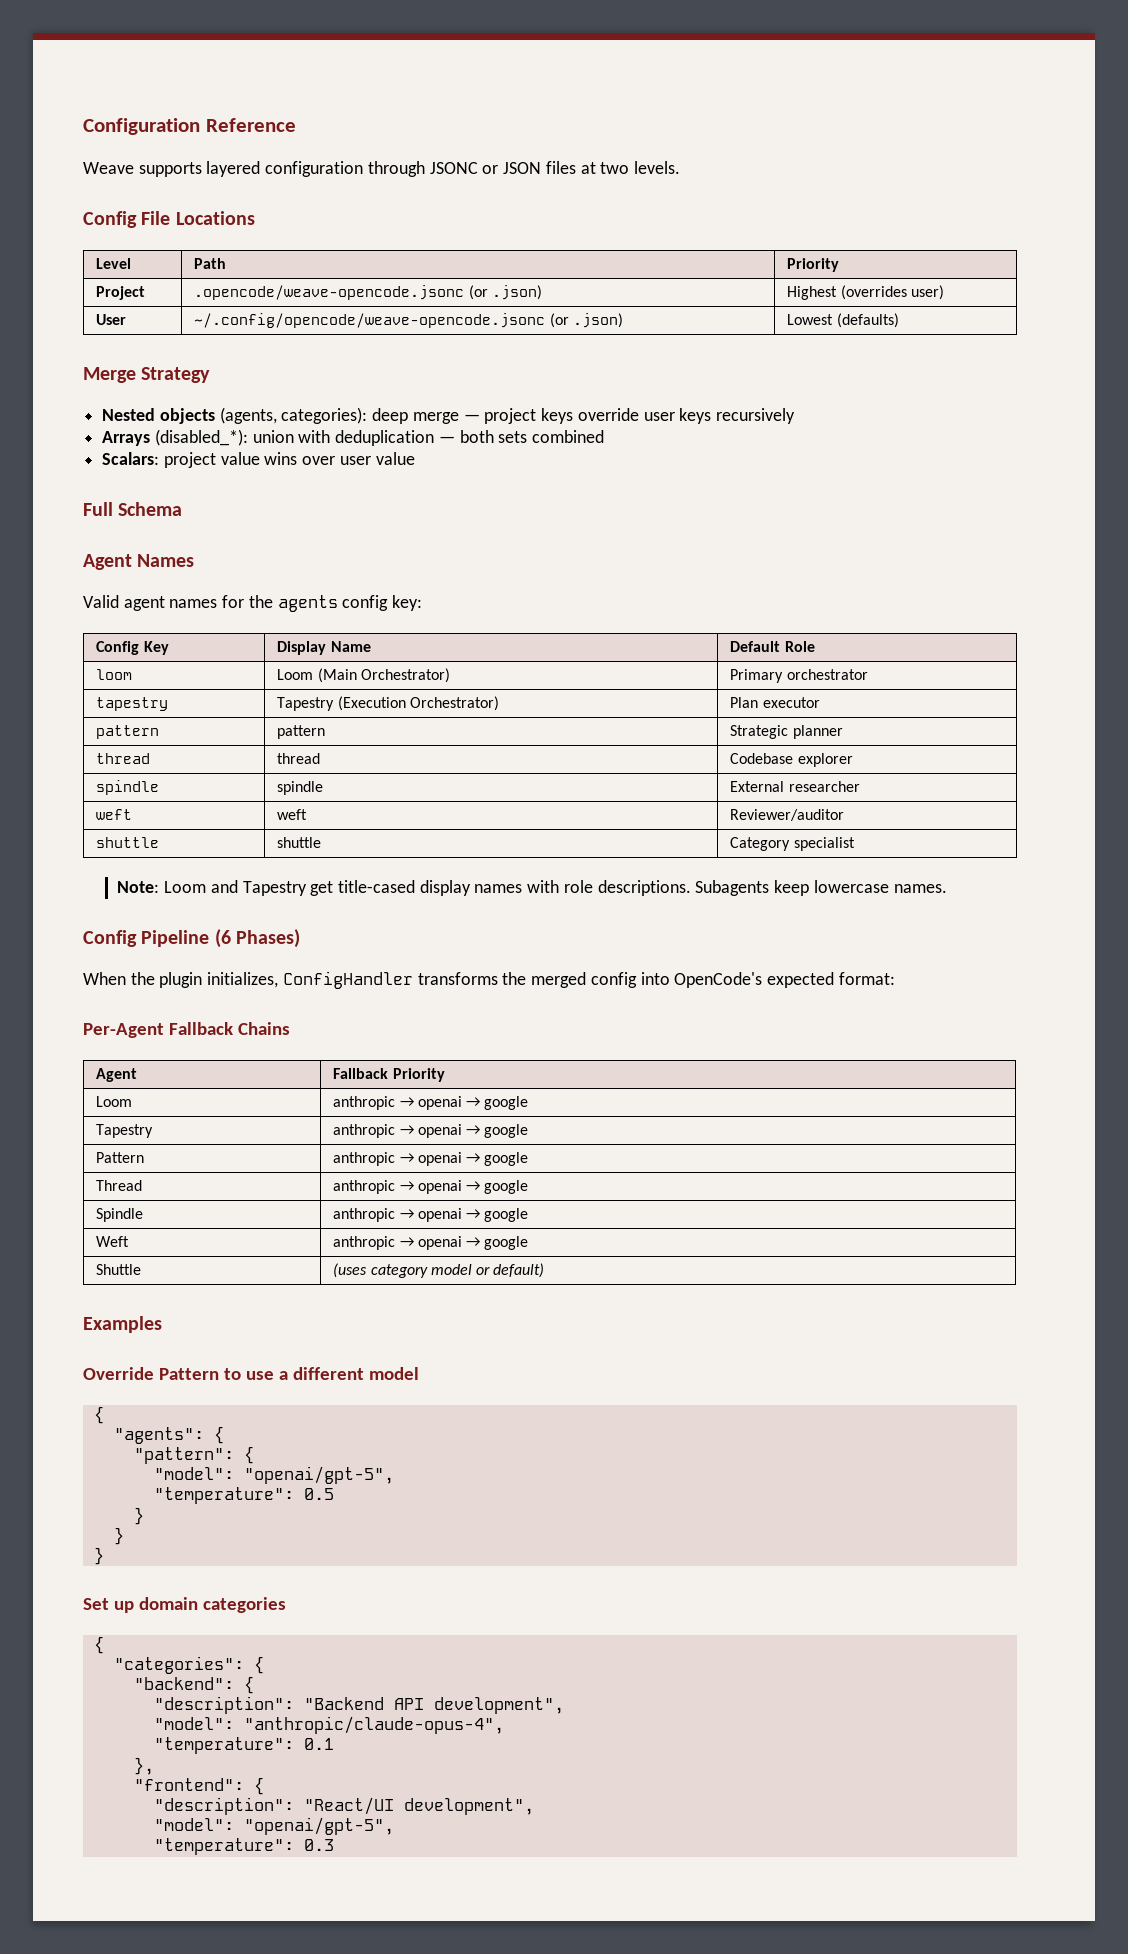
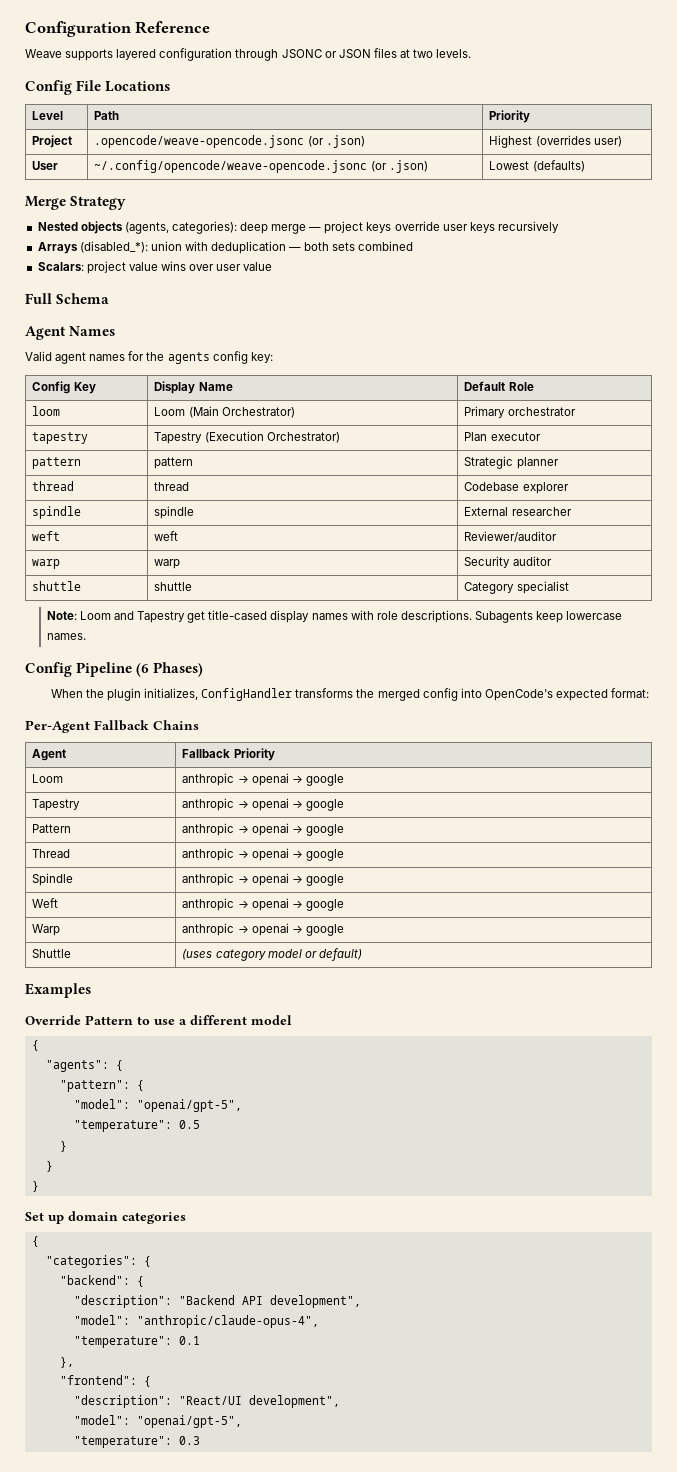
+ warp | warp | Security auditor
+ Warp | anthropic → openai → google

